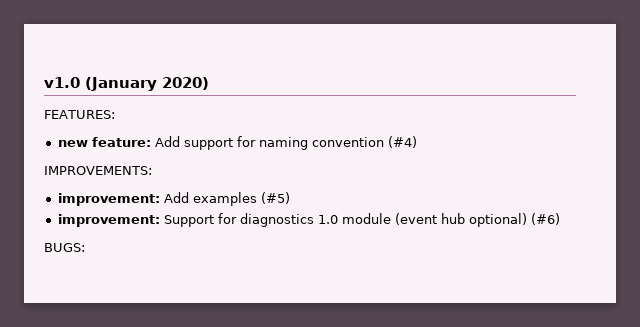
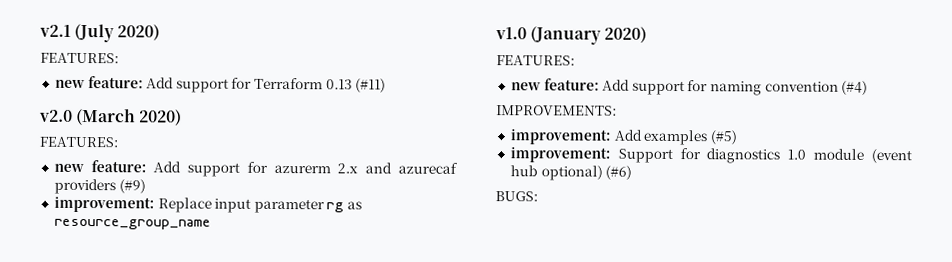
+ v2.1 (July 2020)
+ FEATURES:
+ new feature: Add support for Terraform 0.13 (#11)
+ v2.0 (March 2020)
+ FEATURES:
+ new feature: Add support for azurerm 2.x and azurecaf providers (#9)
+ improvement: Replace input parameter rg as resource_group_name

